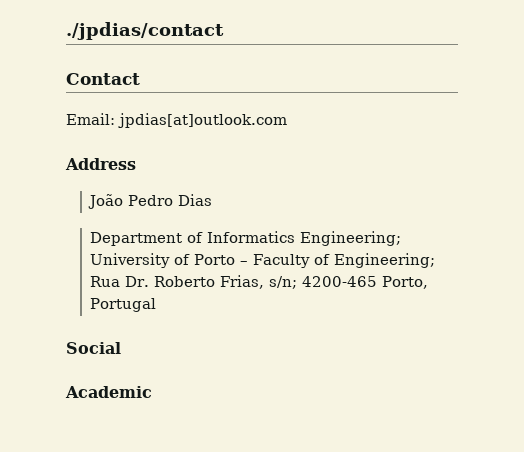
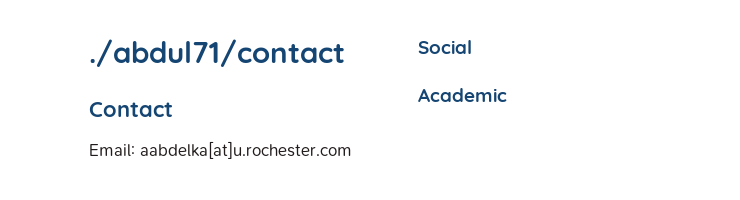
- ./jpdias/contact
+ ./abdul71/contact
- Email: jpdias[at]outlook.com
- Address
- João Pedro Dias
- Department of Informatics Engineering; University of Porto – Faculty of Engineering; Rua Dr. Roberto Frias, s/n; 4200-465 Porto, Portugal
+ Email: aabdelka[at]u.rochester.com

